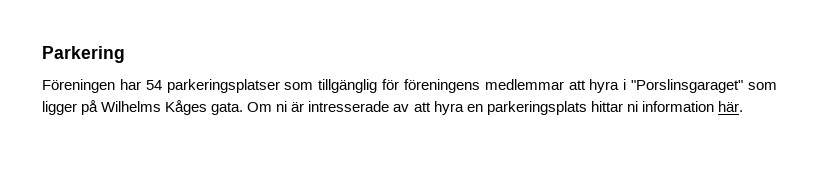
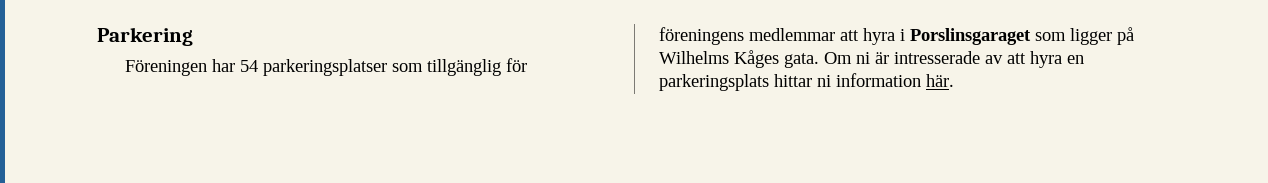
- Föreningen har 54 parkeringsplatser som tillgänglig för föreningens medlemmar att hyra i "Porslinsgaraget" som ligger på Wilhelms Kåges gata.
+ Föreningen har 54 parkeringsplatser som tillgänglig för föreningens medlemmar att hyra i Porslinsgaraget som ligger på Wilhelms Kåges gata.

